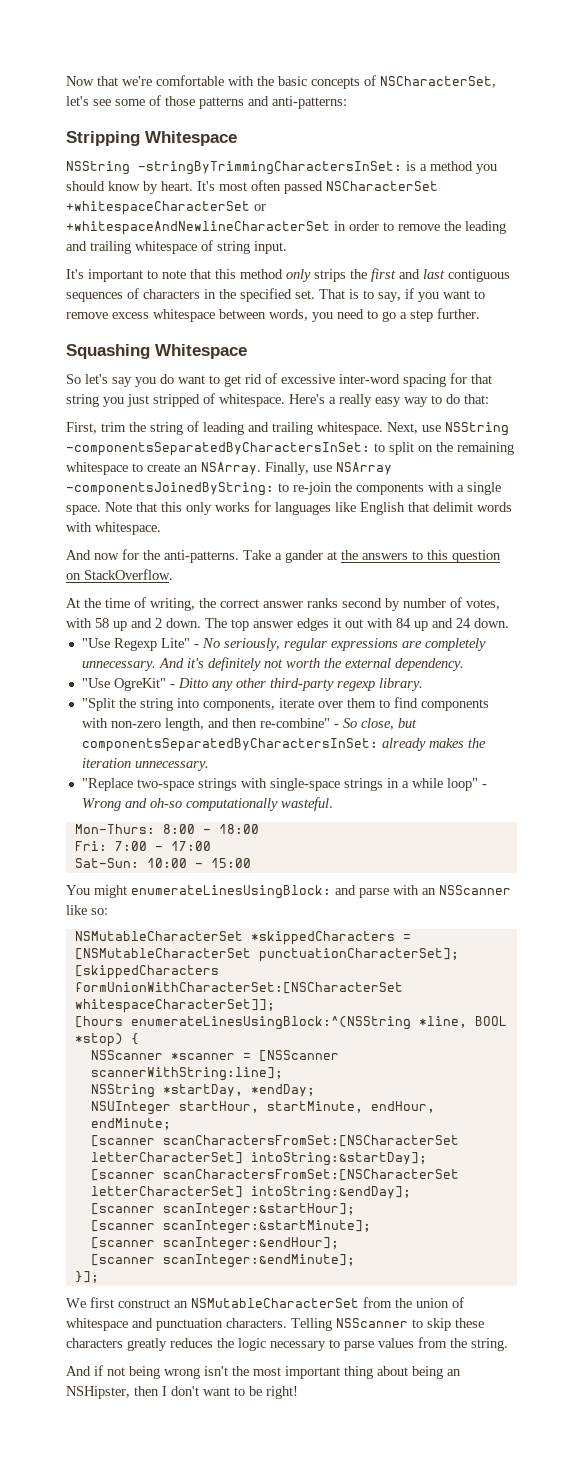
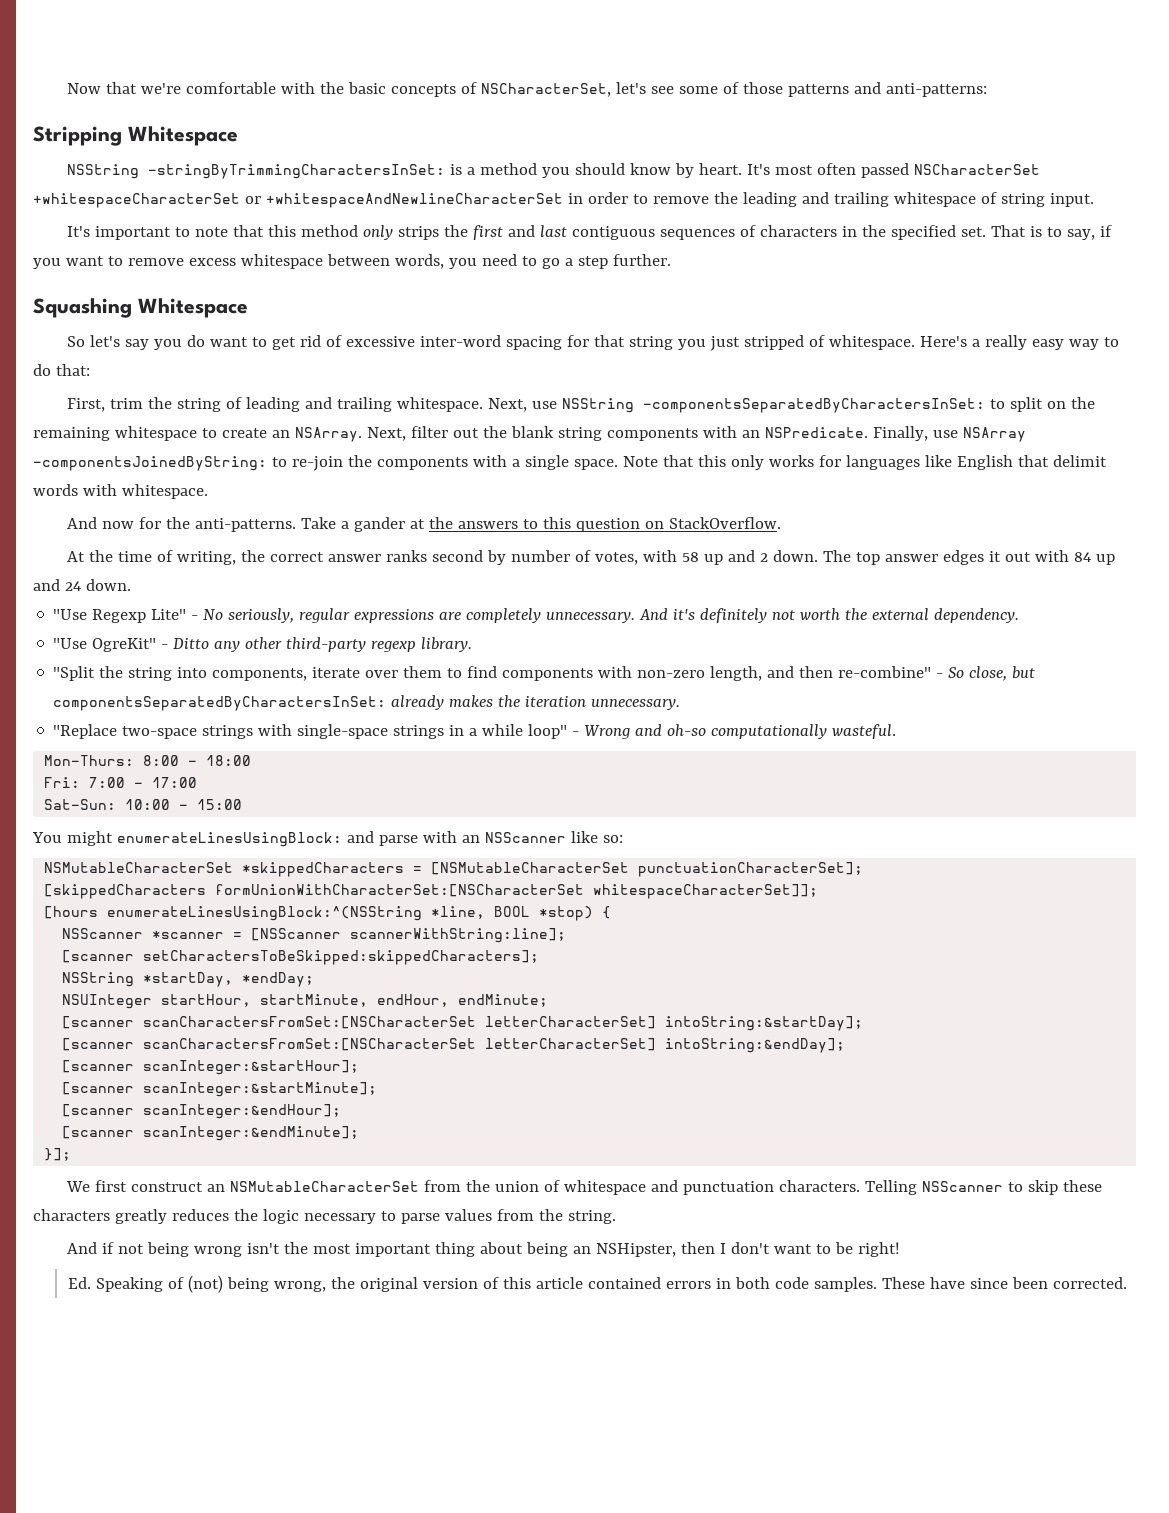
+ Next, filter out the blank string components with an NSPredicate.
+ [scanner setCharactersToBeSkipped:skippedCharacters];
+ Ed. Speaking of (not) being wrong, the original version of this article contained errors in both code samples. These have since been corrected.

